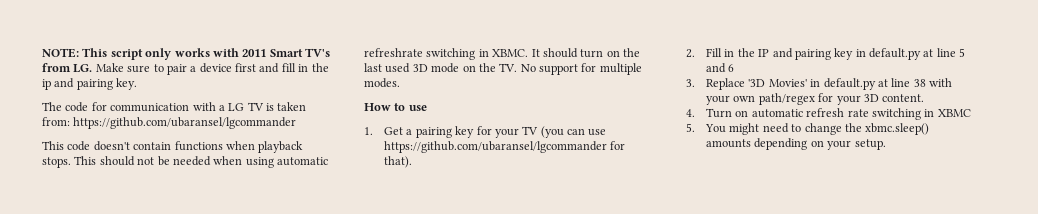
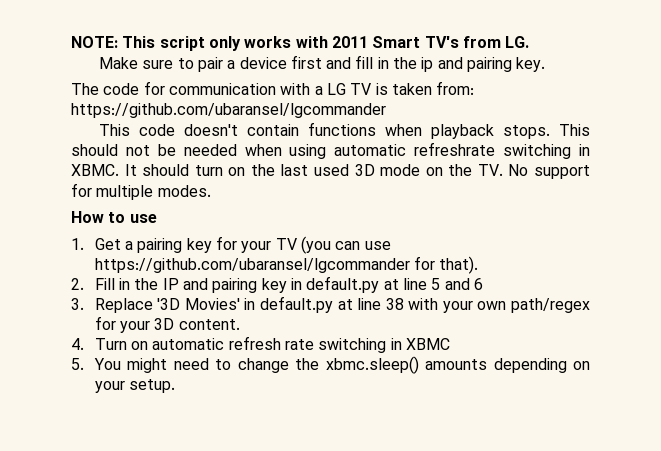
- NOTE: This script only works with 2011 Smart TV's from LG. Make sure to pair a device first and fill in the ip and pairing key.
+ NOTE: This script only works with 2011 Smart TV's from LG.
+ Make sure to pair a device first and fill in the ip and pairing key.

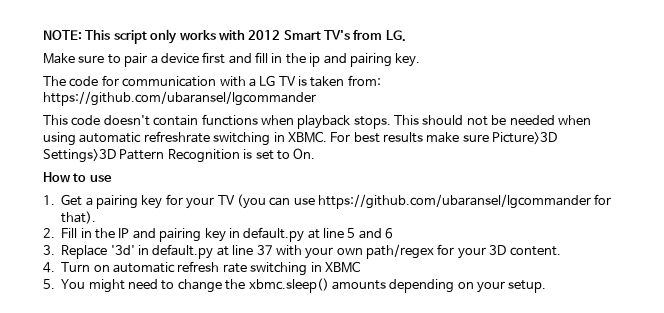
- NOTE: This script only works with 2011 Smart TV's from LG.
+ NOTE: This script only works with 2012 Smart TV's from LG.
- It should turn on the last used 3D mode on the TV. No support for multiple modes.
+ For best results make sure Picture>3D Settings>3D Pattern Recognition is set to On.
- 3. Replace '3D Movies' in default.py at line 38 with your own path/regex for your 3D content.
+ 3. Replace '3d' in default.py at line 37 with your own path/regex for your 3D content.

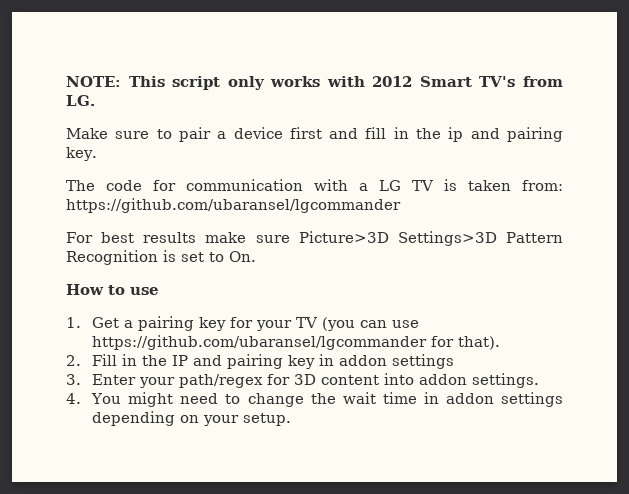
- This code doesn't contain functions when playback stops. This should not be needed when using automatic refreshrate switching in XBMC.
- 2. Fill in the IP and pairing key in default.py at line 5 and 6
- 3. Replace '3d' in default.py at line 37 with your own path/regex for your 3D content.
- 4. Turn on automatic refresh rate switching in XBMC
- 5. You might need to change the xbmc.sleep() amounts depending on your setup.
+ 2. Fill in the IP and pairing key in addon settings
+ 3. Enter your path/regex for 3D content into addon settings.
+ 4. You might need to change the wait time in addon settings depending on your setup.

